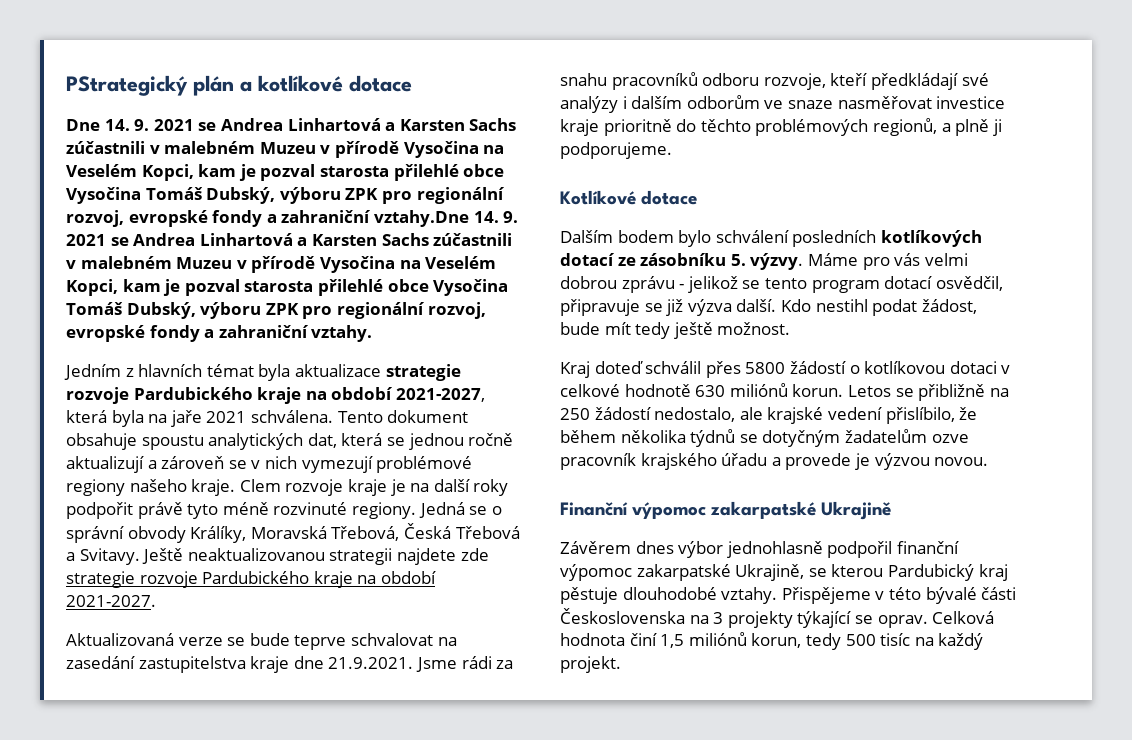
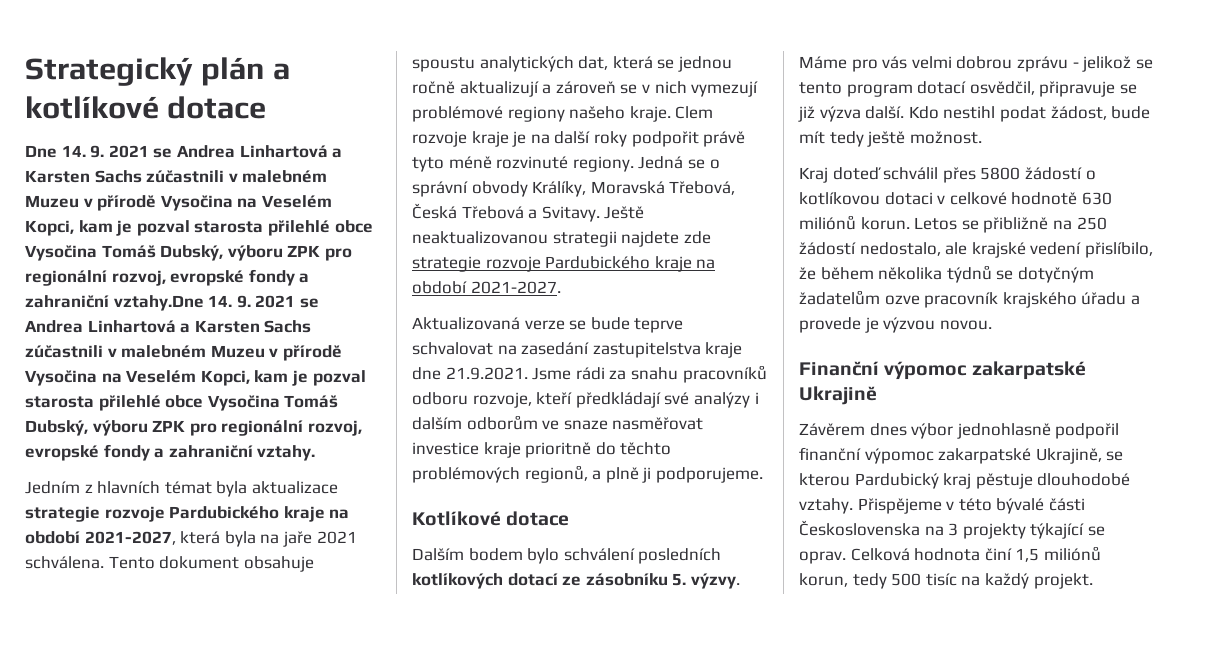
- PStrategický plán a kotlíkové dotace
+ Strategický plán a kotlíkové dotace

